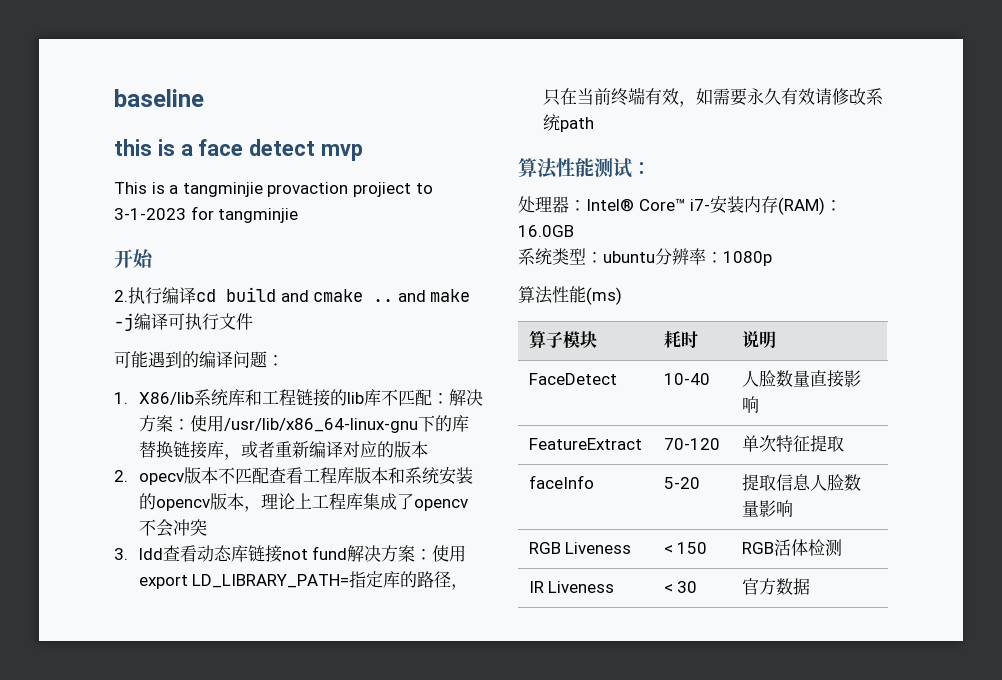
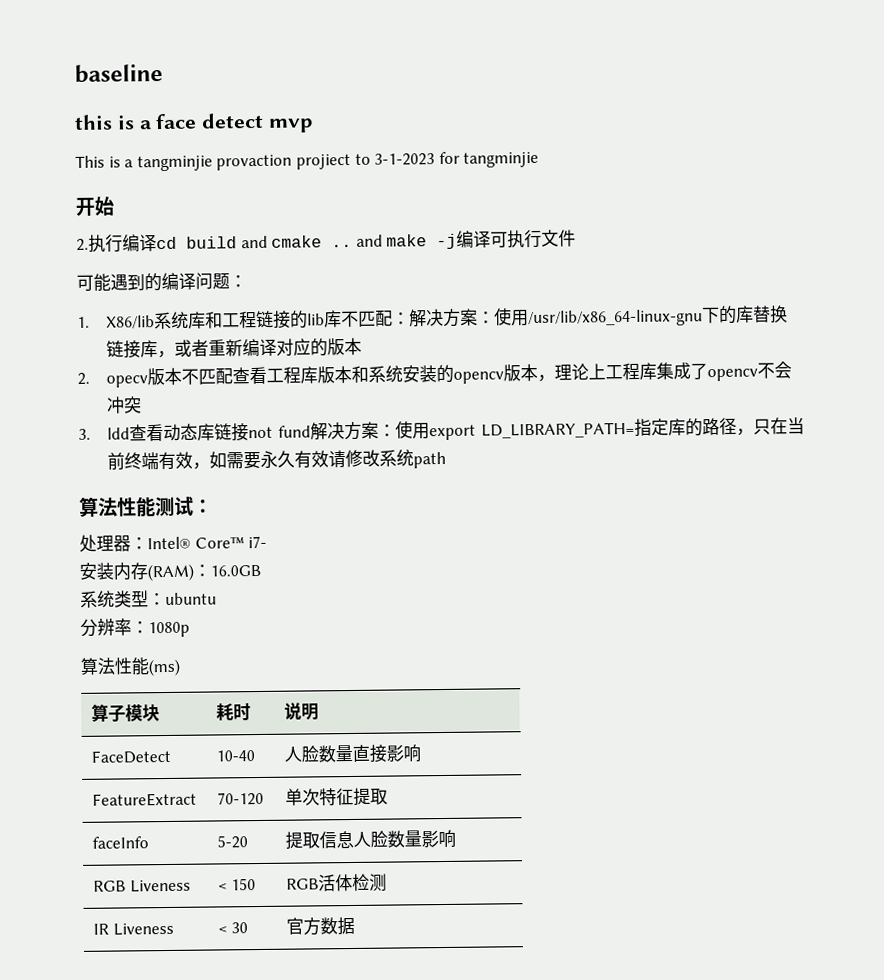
- 处理器：Intel® Core™ i7-安装内存(RAM)：16.0GB
+ 处理器：Intel® Core™ i7-
+ 安装内存(RAM)：16.0GB
- 系统类型：ubuntu分辨率：1080p
+ 系统类型：ubuntu
+ 分辨率：1080p

